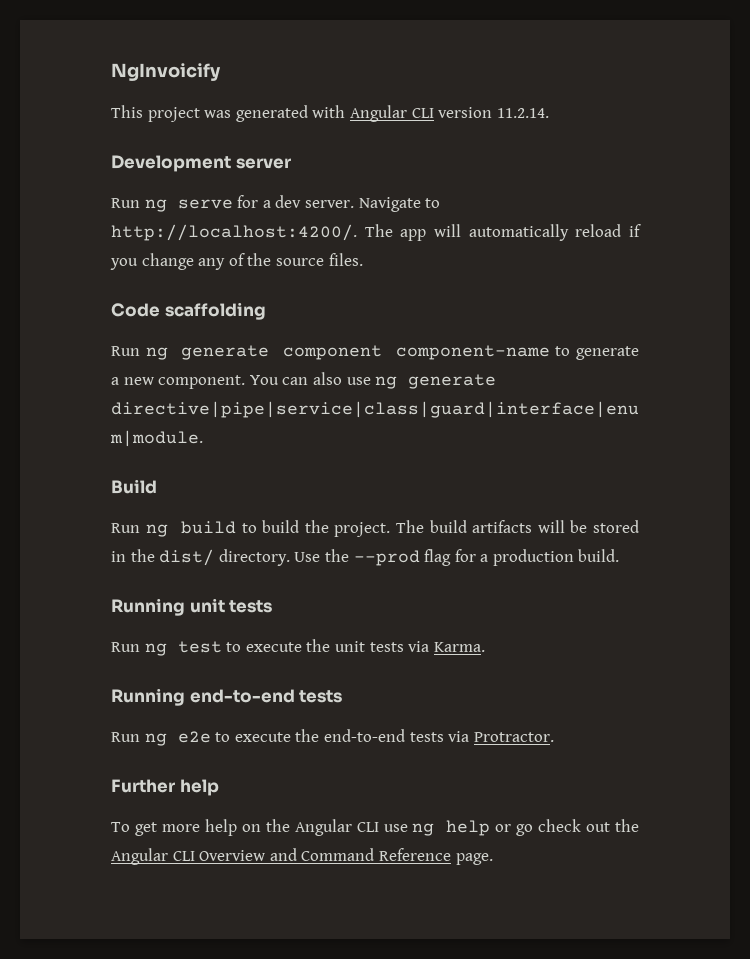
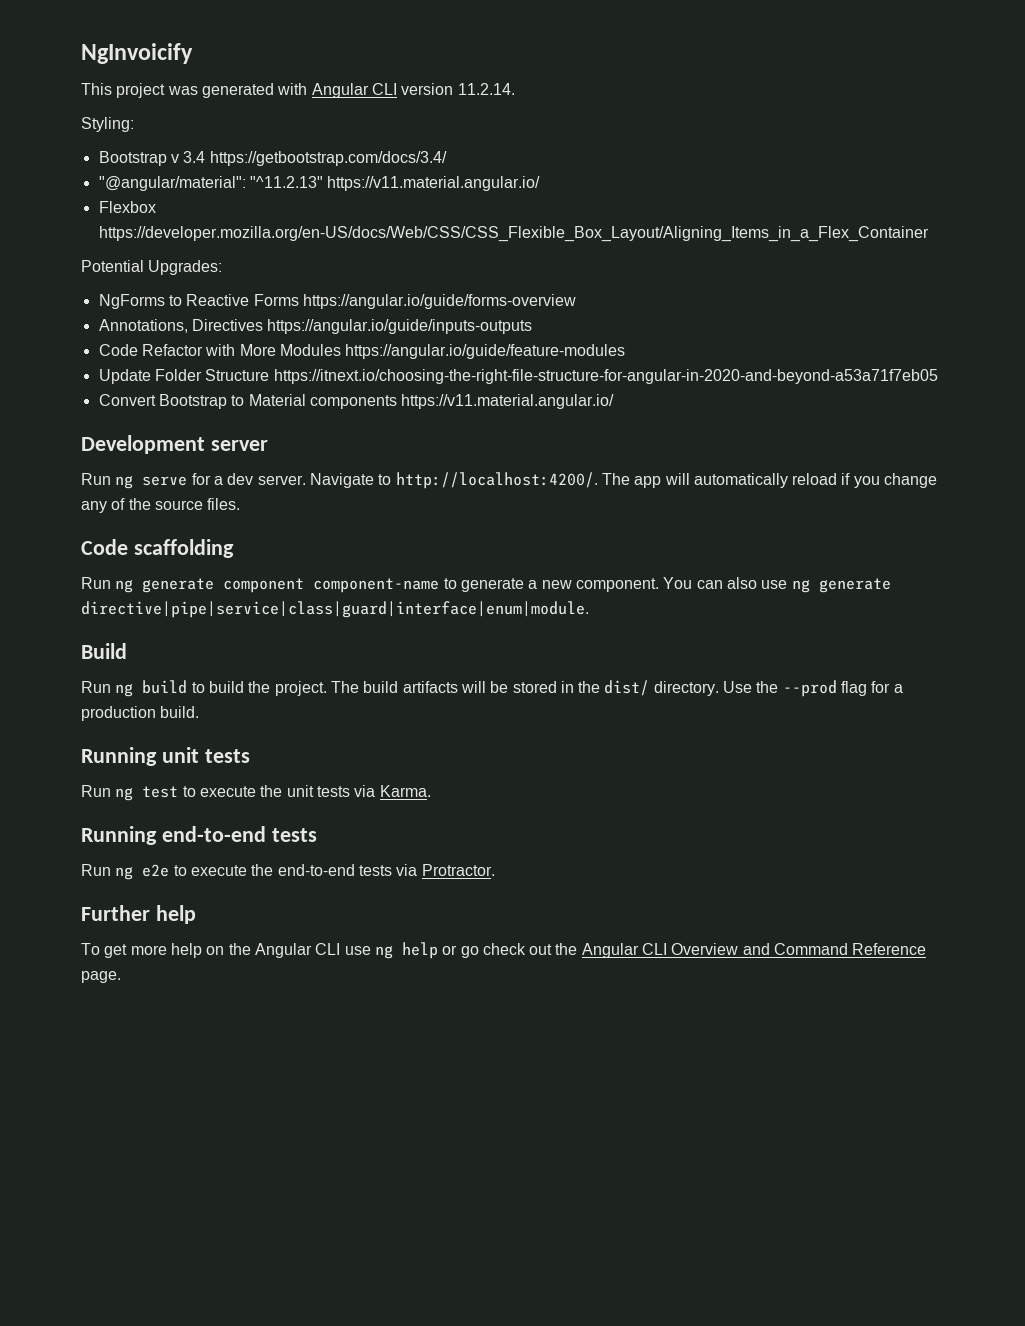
+ Styling:
+ Bootstrap v 3.4 https://getbootstrap.com/docs/3.4/
+ "@angular/material": "^11.2.13" https://v11.material.angular.io/
+ Flexbox https://developer.mozilla.org/en-US/docs/Web/CSS/CSS_Flexible_Box_Layout/Aligning_Items_in_a_Flex_Container
+ Potential Upgrades:
+ NgForms to Reactive Forms https://angular.io/guide/forms-overview
+ Annotations, Directives https://angular.io/guide/inputs-outputs
+ Code Refactor with More Modules https://angular.io/guide/feature-modules
+ Update Folder Structure https://itnext.io/choosing-the-right-file-structure-for-angular-in-2020-and-beyond-a53a71f7eb05
+ Convert Bootstrap to Material components https://v11.material.angular.io/

